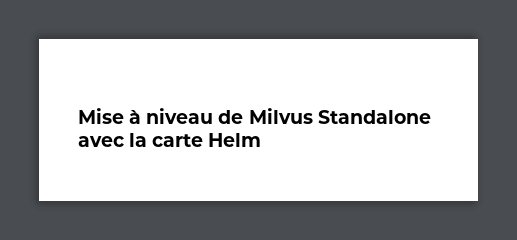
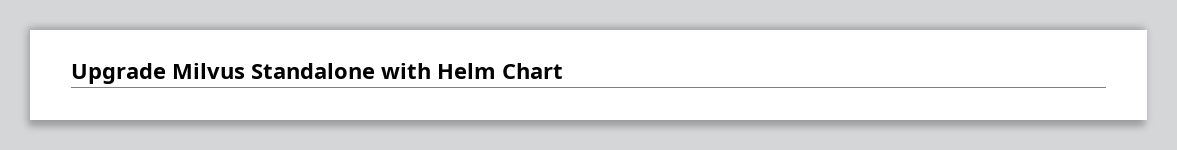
- Mise à niveau de Milvus Standalone avec la carte Helm
+ Upgrade Milvus Standalone with Helm Chart

